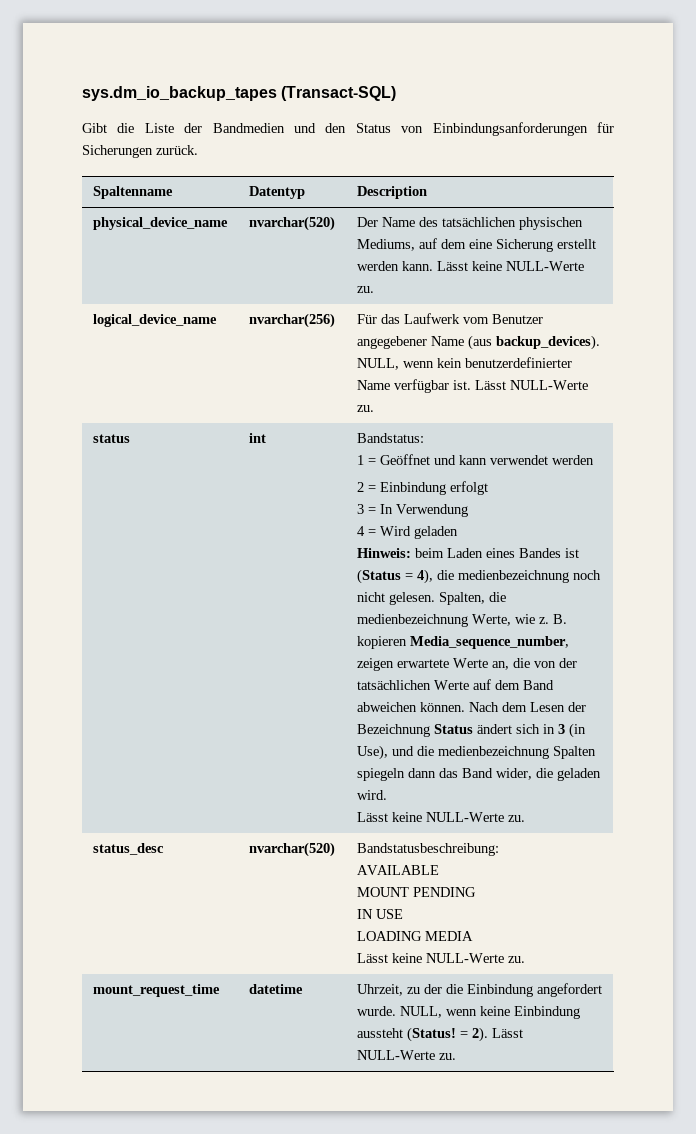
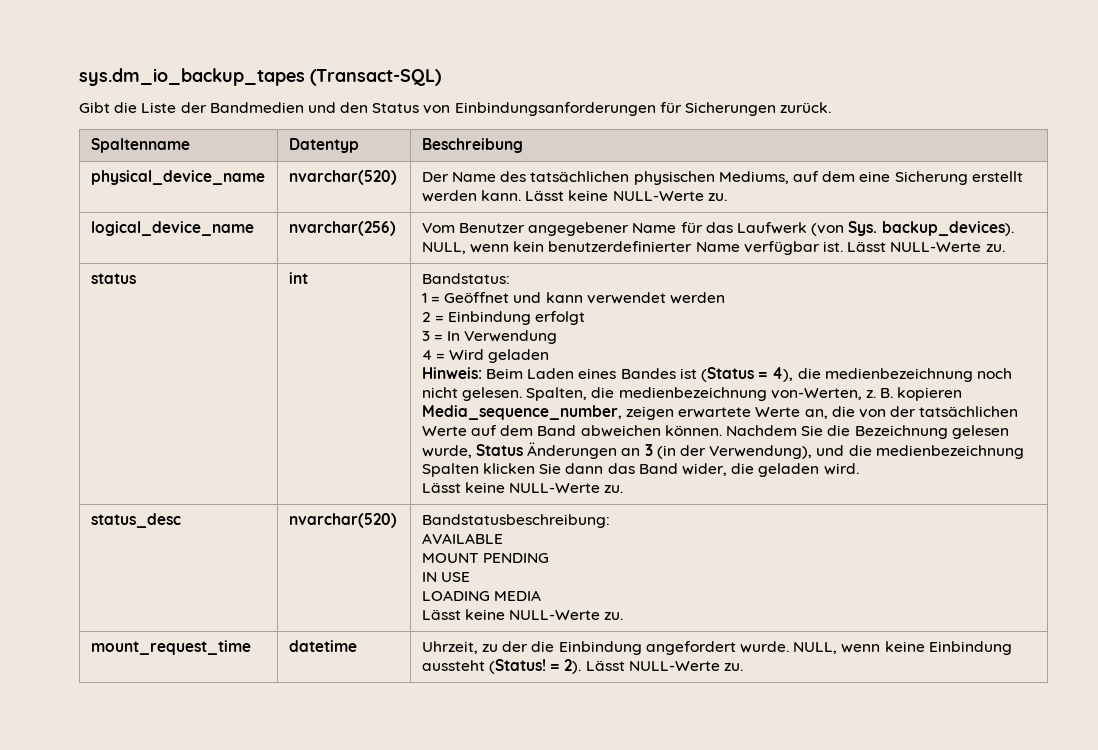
- Spaltenname | Datentyp | Description
+ Spaltenname | Datentyp | Beschreibung
- logical_device_name | nvarchar(256) | Für das Laufwerk vom Benutzer angegebener Name (aus backup_devices). NULL, wenn kein benutzerdefinierter Name verfügbar ist. Lässt NULL-Werte zu.
+ logical_device_name | nvarchar(256) | Vom Benutzer angegebener Name für das Laufwerk (von Sys. backup_devices). NULL, wenn kein benutzerdefinierter Name verfügbar ist. Lässt NULL-Werte zu.
- Hinweis: beim Laden eines Bandes ist (Status = 4), die medienbezeichnung noch nicht gelesen.
+ Hinweis: Beim Laden eines Bandes ist (Status = 4), die medienbezeichnung noch nicht gelesen.
- Spalten, die medienbezeichnung Werte, wie z.
+ Spalten, die medienbezeichnung von-Werten, z.
- Nach dem Lesen der Bezeichnung Status ändert sich in 3 (in Use), und die medienbezeichnung Spalten spiegeln dann das Band wider, die geladen wird.
+ Nachdem Sie die Bezeichnung gelesen wurde, Status Änderungen an 3 (in der Verwendung), und die medienbezeichnung Spalten klicken Sie dann das Band wider, die geladen wird.

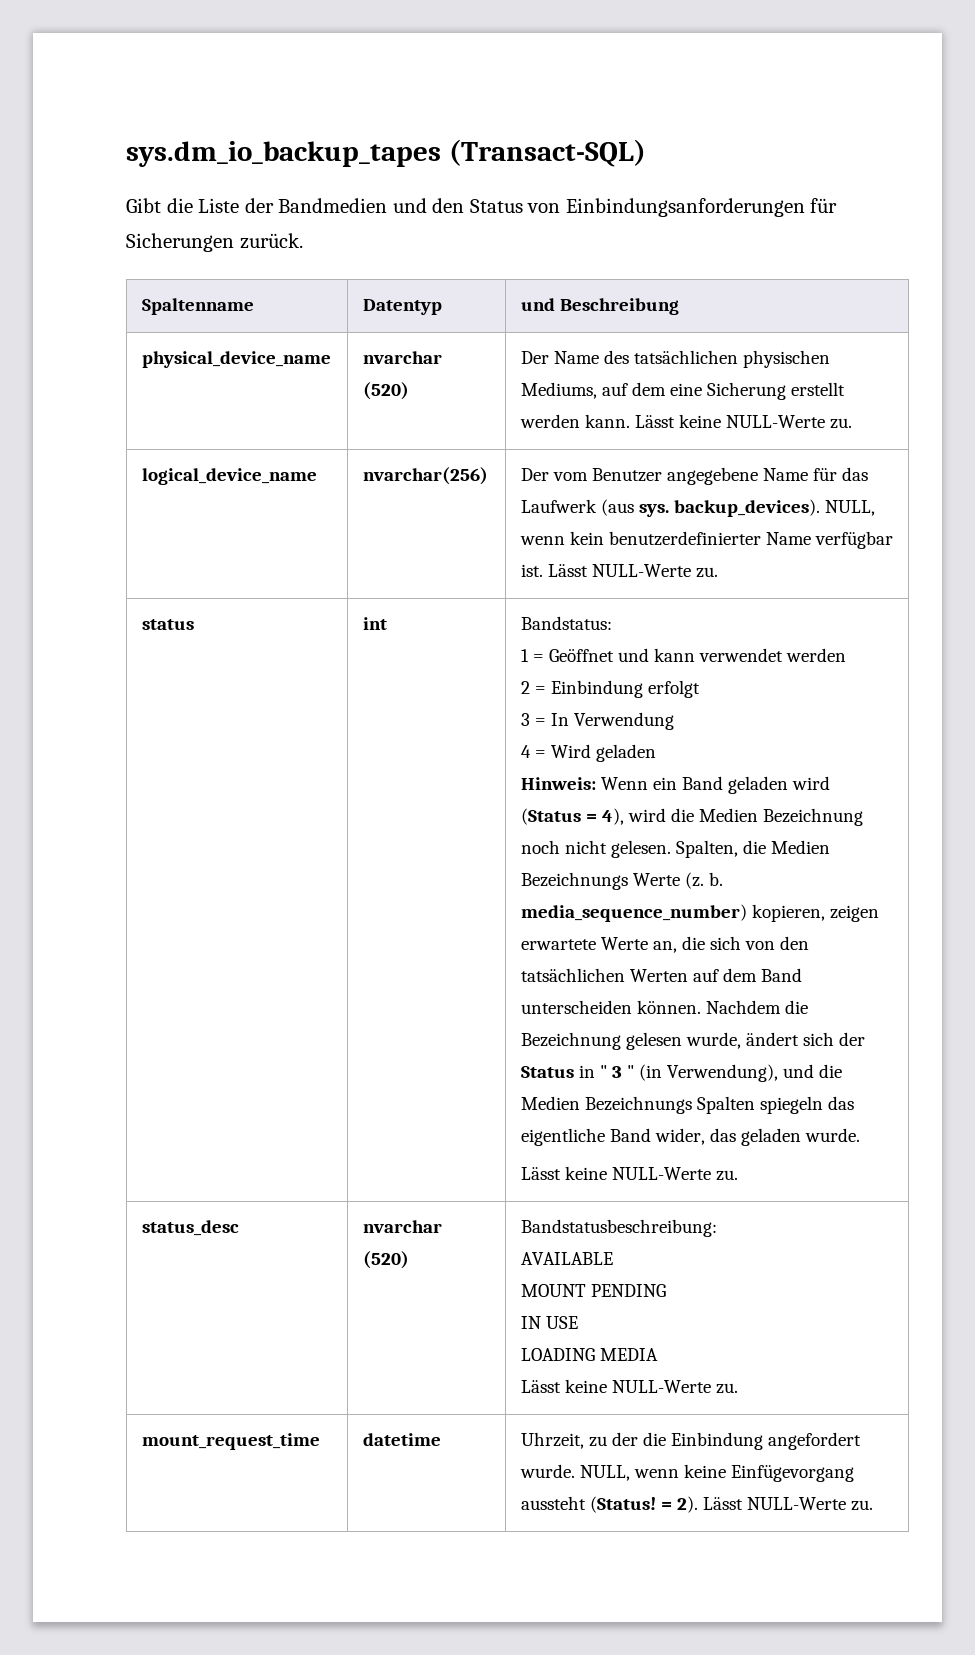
- Spaltenname | Datentyp | Beschreibung
+ Spaltenname | Datentyp | und Beschreibung
- physical_device_name | nvarchar(520) | Der Name des tatsächlichen physischen Mediums, auf dem eine Sicherung erstellt werden kann. Lässt keine NULL-Werte zu.
+ physical_device_name | nvarchar (520) | Der Name des tatsächlichen physischen Mediums, auf dem eine Sicherung erstellt werden kann. Lässt keine NULL-Werte zu.
- logical_device_name | nvarchar(256) | Vom Benutzer angegebener Name für das Laufwerk (von Sys. backup_devices). NULL, wenn kein benutzerdefinierter Name verfügbar ist. Lässt NULL-Werte zu.
+ logical_device_name | nvarchar(256) | Der vom Benutzer angegebene Name für das Laufwerk (aus sys. backup_devices). NULL, wenn kein benutzerdefinierter Name verfügbar ist. Lässt NULL-Werte zu.
- Hinweis: Beim Laden eines Bandes ist (Status = 4), die medienbezeichnung noch nicht gelesen.
+ Hinweis: Wenn ein Band geladen wird (Status = 4), wird die Medien Bezeichnung noch nicht gelesen.
- Spalten, die medienbezeichnung von-Werten, z. B. kopieren Media_sequence_number, zeigen erwartete Werte an, die von der tatsächlichen Werte auf dem Band abweichen können.
+ Spalten, die Medien Bezeichnungs Werte (z. b. media_sequence_number) kopieren, zeigen erwartete Werte an, die sich von den tatsächlichen Werten auf dem Band unterscheiden können.
- Nachdem Sie die Bezeichnung gelesen wurde, Status Änderungen an 3 (in der Verwendung), und die medienbezeichnung Spalten klicken Sie dann das Band wider, die geladen wird.
+ Nachdem die Bezeichnung gelesen wurde, ändert sich der Status in " 3 " (in Verwendung), und die Medien Bezeichnungs Spalten spiegeln das eigentliche Band wider, das geladen wurde.
- status_desc | nvarchar(520) | Bandstatusbeschreibung:
+ status_desc | nvarchar (520) | Bandstatusbeschreibung:
- mount_request_time | datetime | Uhrzeit, zu der die Einbindung angefordert wurde. NULL, wenn keine Einbindung aussteht (Status! = 2). Lässt NULL-Werte zu.
+ mount_request_time | datetime | Uhrzeit, zu der die Einbindung angefordert wurde. NULL, wenn keine Einfügevorgang aussteht (Status! = 2). Lässt NULL-Werte zu.

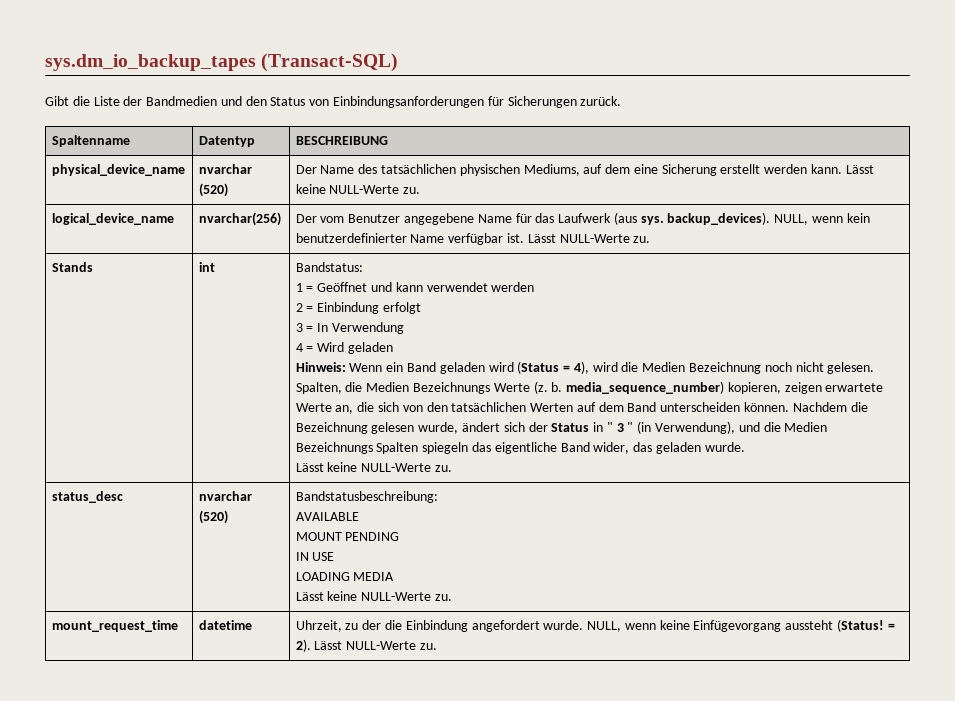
- Spaltenname | Datentyp | und Beschreibung
+ Spaltenname | Datentyp | BESCHREIBUNG
- status
+ Stands

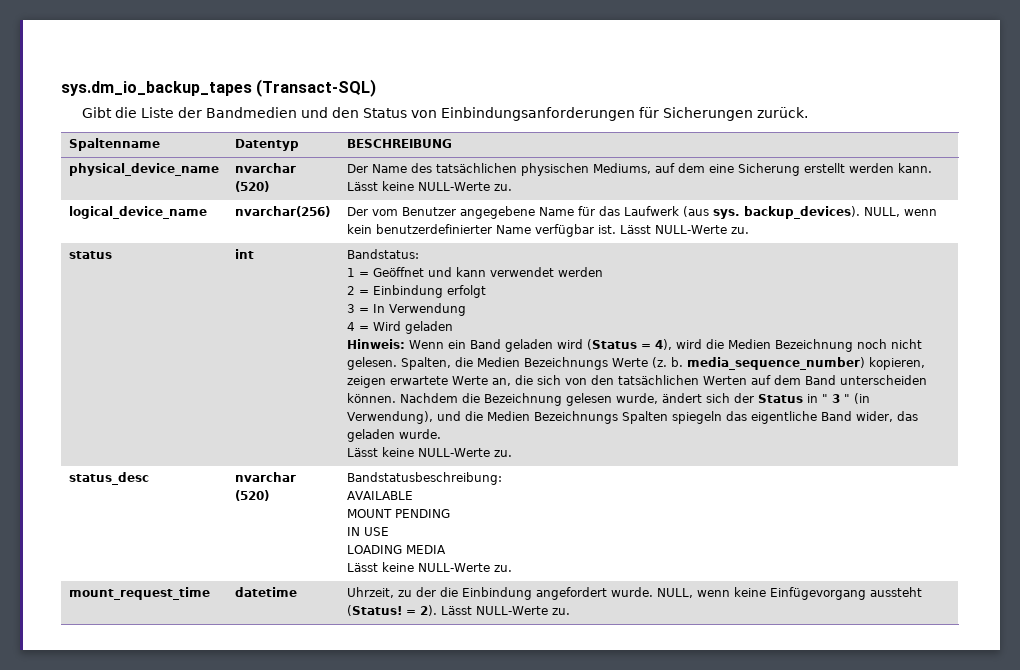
- Stands
+ status

